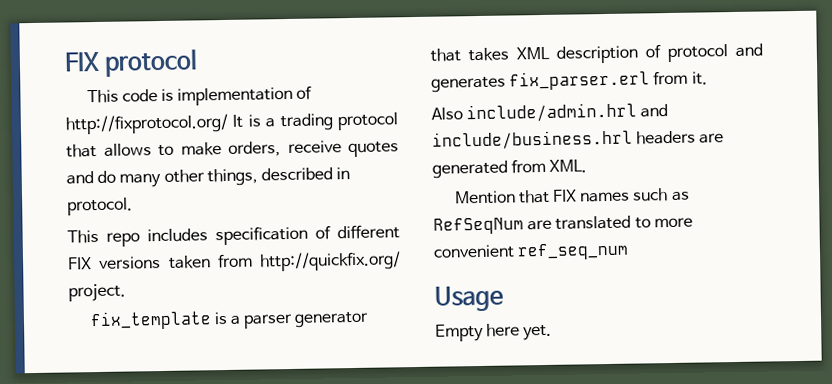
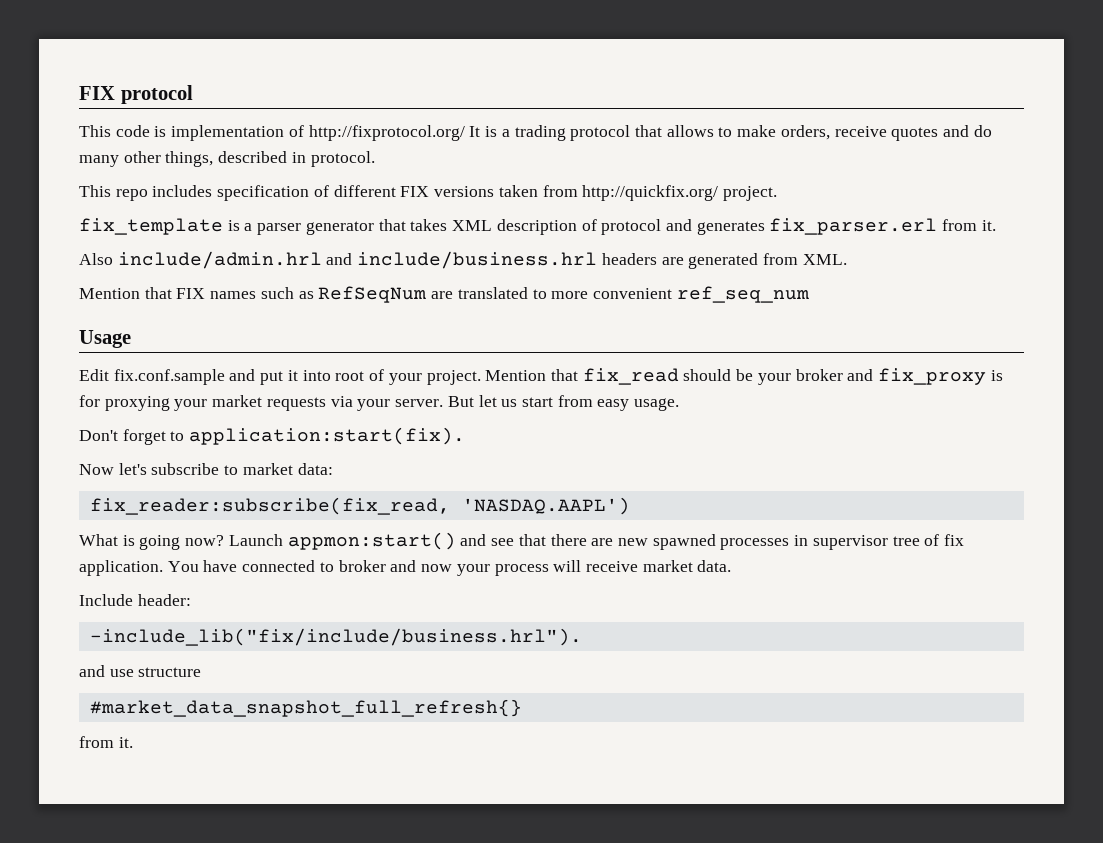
- Empty here yet.
+ Edit fix.conf.sample and put it into root of your project. Mention that fix_read should be your broker and fix_proxy is for proxying your market requests via your server. But let us start from easy usage.
+ Don't forget to application:start(fix).
+ Now let's subscribe to market data:
+ fix_reader:subscribe(fix_read, 'NASDAQ.AAPL')
+ What is going now? Launch appmon:start() and see that there are new spawned processes in supervisor tree of fix application. You have connected to broker and now your process will receive market data.
+ Include header:
+ -include_lib("fix/include/business.hrl").
+ and use structure
+ #market_data_snapshot_full_refresh{}
+ from it.

